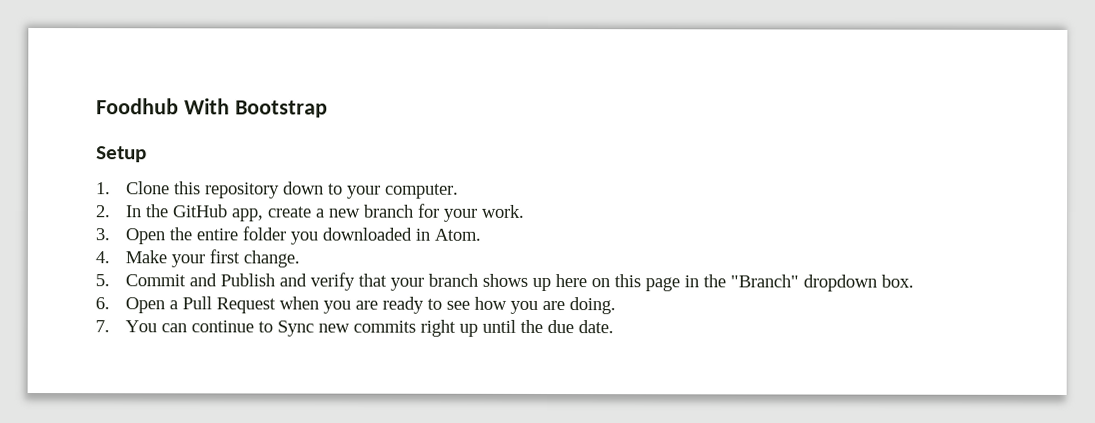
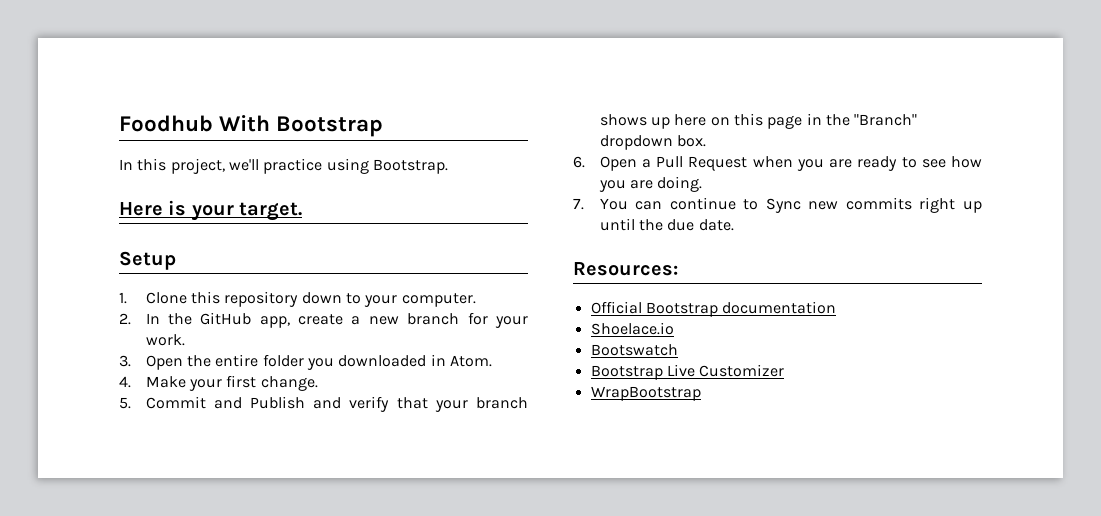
+ In this project, we'll practice using Bootstrap.
+ Here is your target.
+ Resources:
+ Official Bootstrap documentation
+ Shoelace.io
+ Bootswatch
+ Bootstrap Live Customizer
+ WrapBootstrap

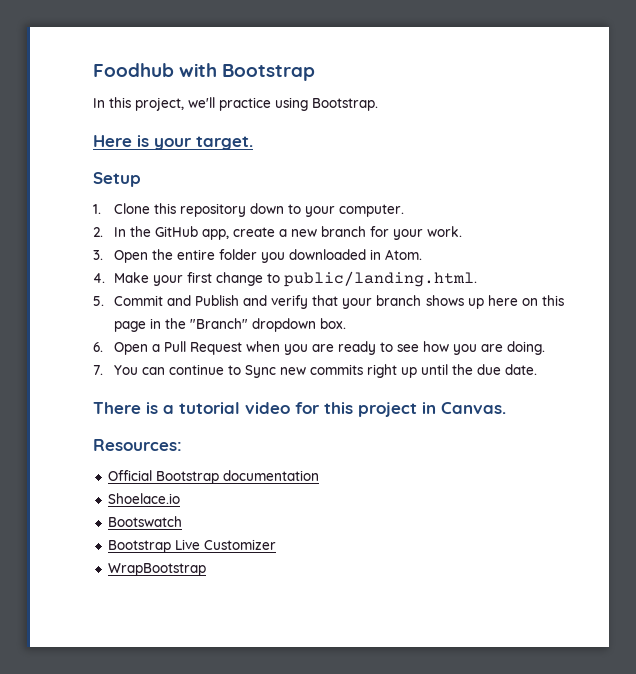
- Foodhub With Bootstrap
+ Foodhub with Bootstrap
- 4. Make your first change.
+ 4. Make your first change to public/landing.html.
+ There is a tutorial video for this project in Canvas.

